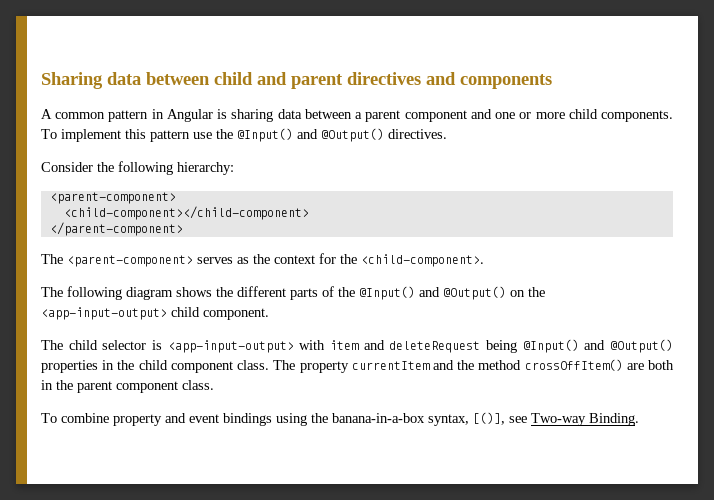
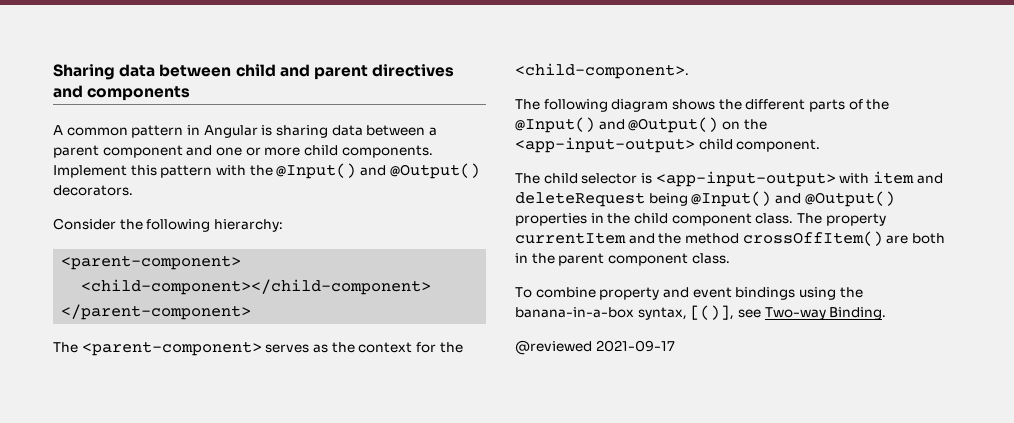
- To implement this pattern use the @Input() and @Output() directives.
+ Implement this pattern with the @Input() and @Output() decorators.
+ @reviewed 2021-09-17

